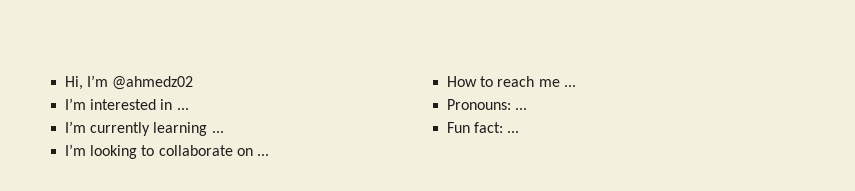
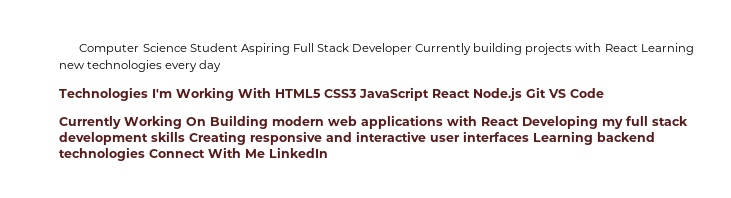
- Hi, I’m @ahmedz02
- I’m interested in ...
- I’m currently learning ...
- I’m looking to collaborate on ...
- How to reach me ...
- Pronouns: ...
- Fun fact: ...
+ Computer Science Student Aspiring Full Stack Developer Currently building projects with React Learning new technologies every day
+ Technologies I'm Working With HTML5 CSS3 JavaScript React Node.js Git VS Code
+ Currently Working On Building modern web applications with React Developing my full stack development skills Creating responsive and interactive user interfaces Learning backend technologies Connect With Me LinkedIn

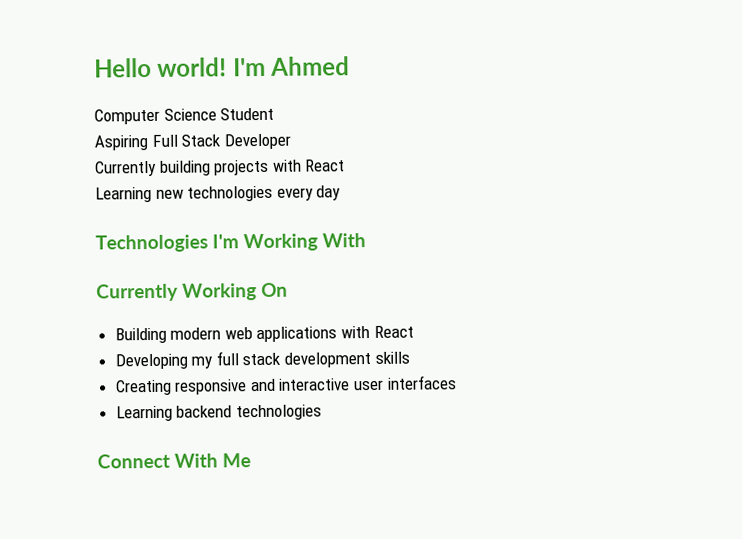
+ Hello world! I'm Ahmed
- Computer Science Student Aspiring Full Stack Developer Currently building projects with React Learning new technologies every day
+ Computer Science Student
+ Aspiring Full Stack Developer
+ Currently building projects with React
+ Learning new technologies every day
- Technologies I'm Working With HTML5 CSS3 JavaScript React Node.js Git VS Code
+ Technologies I'm Working With
- Currently Working On Building modern web applications with React Developing my full stack development skills Creating responsive and interactive user interfaces Learning backend technologies Connect With Me LinkedIn
+ Currently Working On
+ Building modern web applications with React
+ Developing my full stack development skills
+ Creating responsive and interactive user interfaces
+ Learning backend technologies
+ Connect With Me

